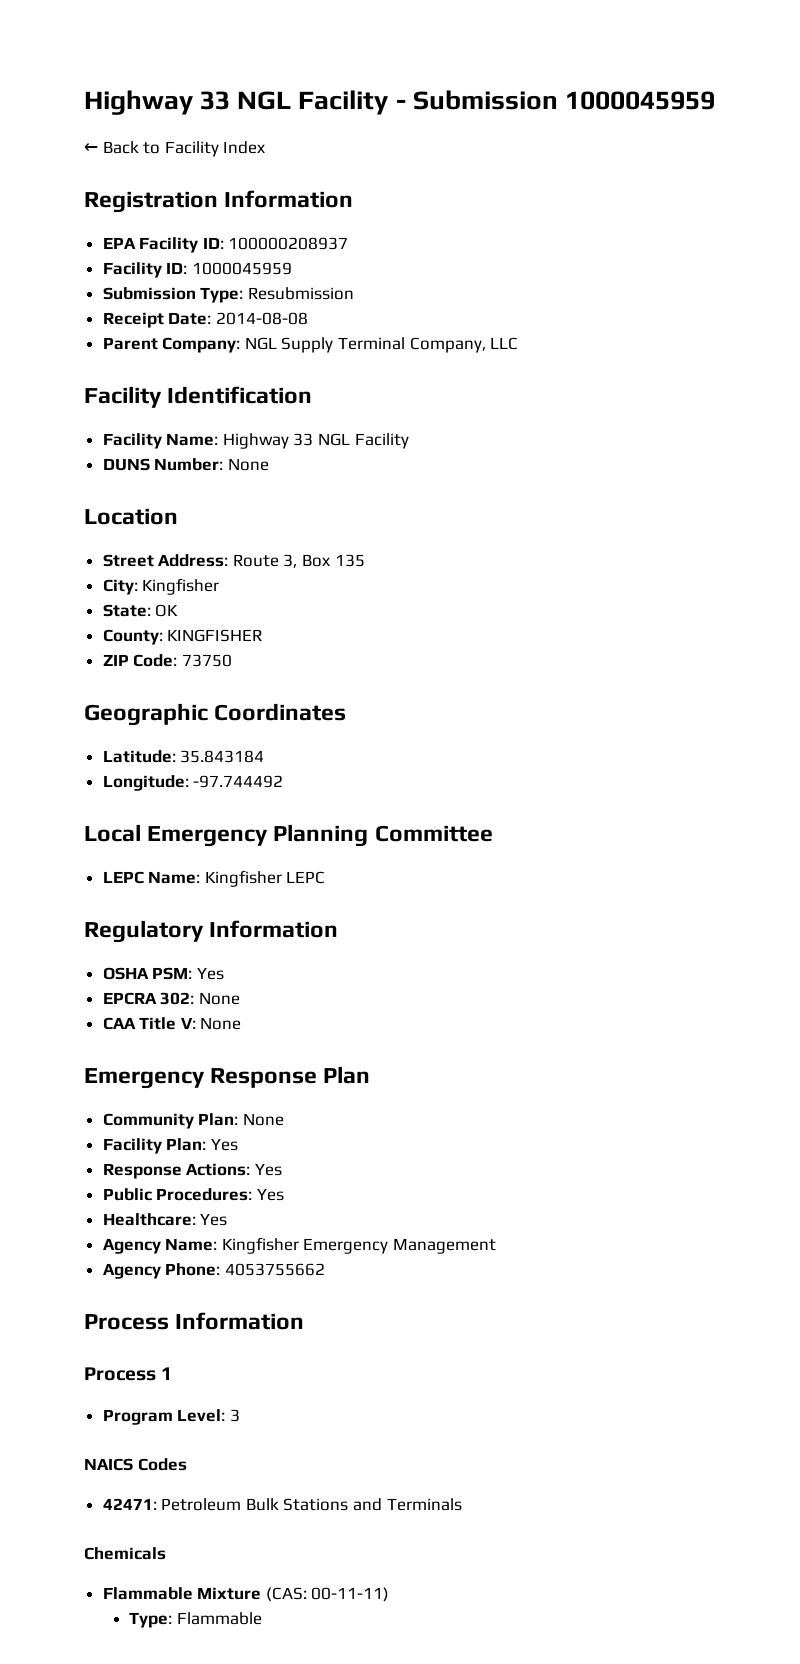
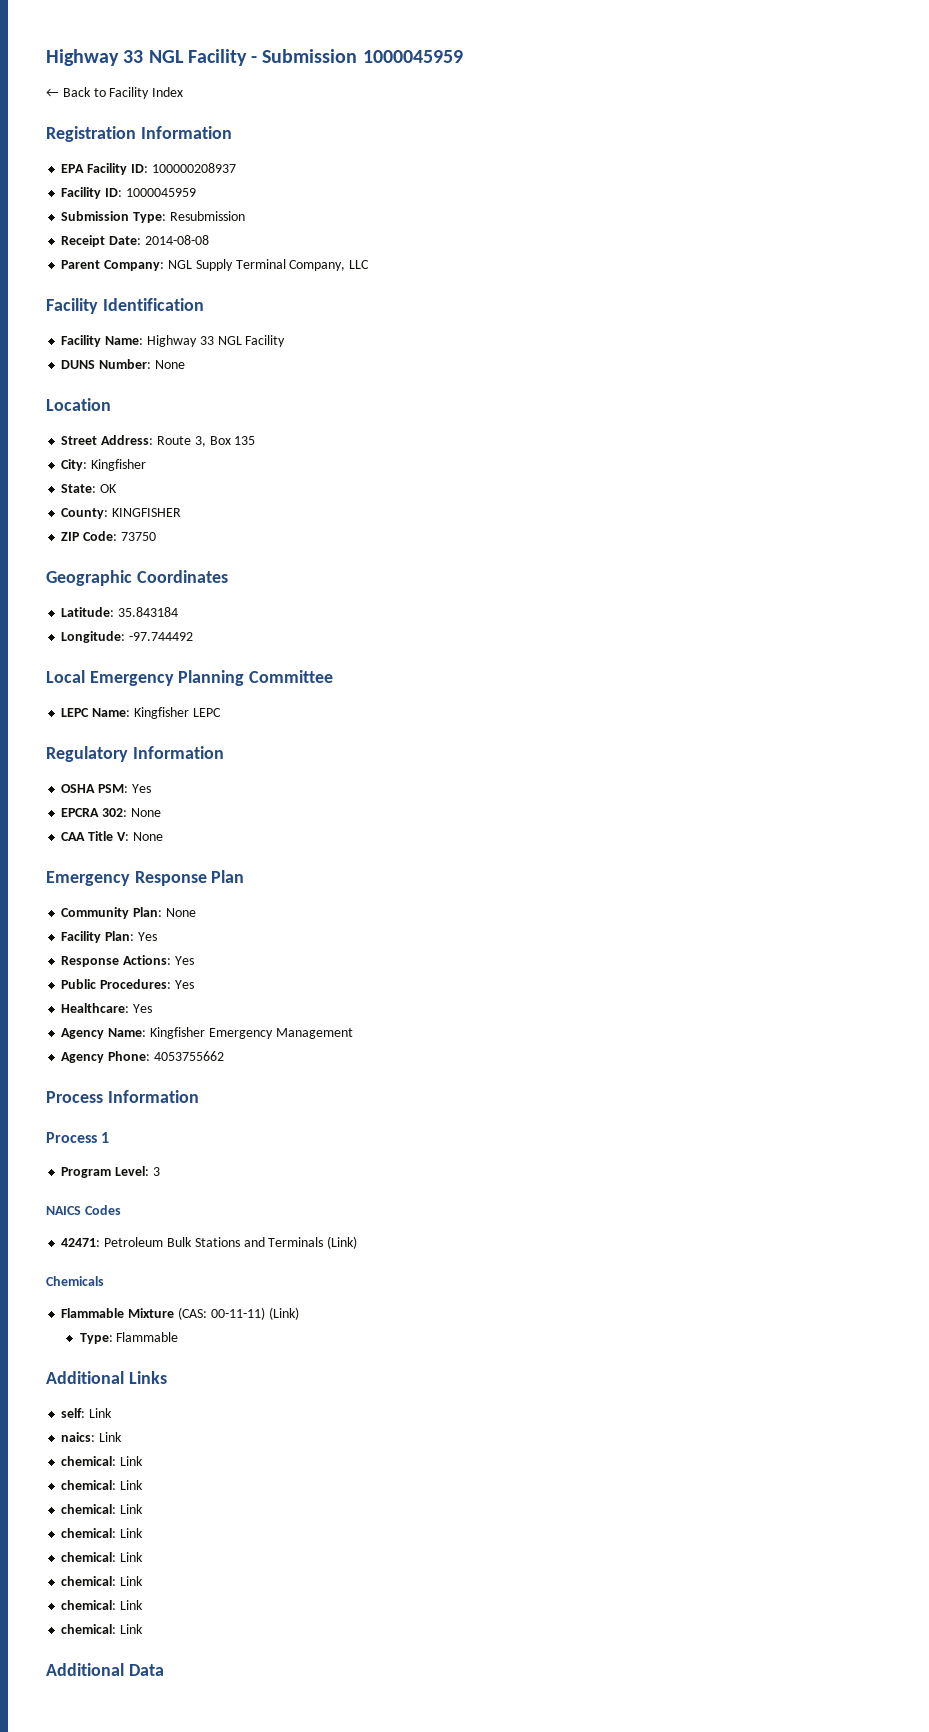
- 42471: Petroleum Bulk Stations and Terminals
+ 42471: Petroleum Bulk Stations and Terminals (Link)
- Flammable Mixture (CAS: 00-11-11)
+ Flammable Mixture (CAS: 00-11-11) (Link)
+ Additional Links
+ self: Link
+ naics: Link
+ chemical: Link
+ chemical: Link
+ chemical: Link
+ chemical: Link
+ chemical: Link
+ chemical: Link
+ chemical: Link
+ chemical: Link
+ Additional Data

